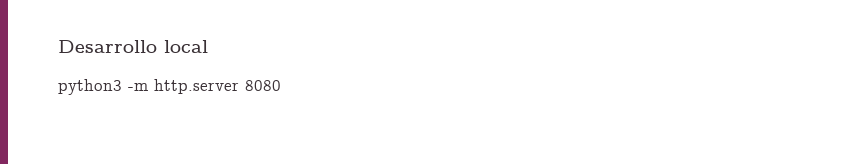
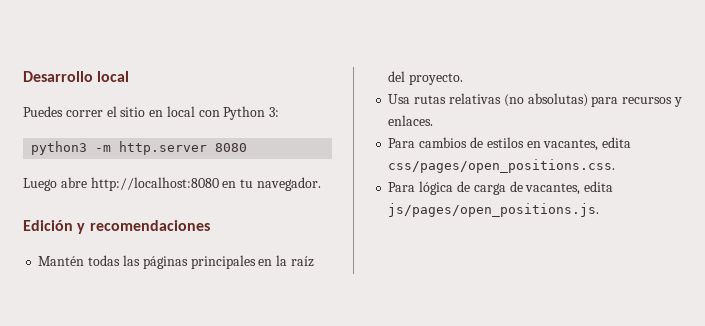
+ Puedes correr el sitio en local con Python 3:
  python3 -m http.server 8080
+ Luego abre http://localhost:8080 en tu navegador.
+ Edición y recomendaciones
+ Mantén todas las páginas principales en la raíz del proyecto.
+ Usa rutas relativas (no absolutas) para recursos y enlaces.
+ Para cambios de estilos en vacantes, edita css/pages/open_positions.css.
+ Para lógica de carga de vacantes, edita js/pages/open_positions.js.

